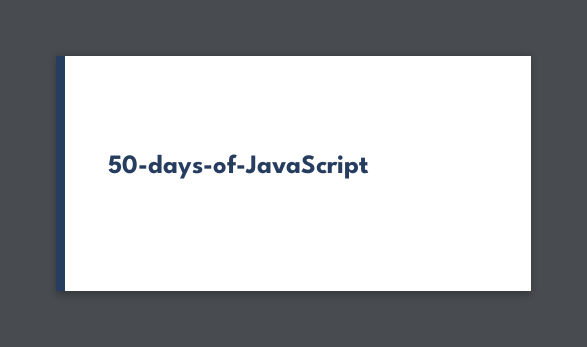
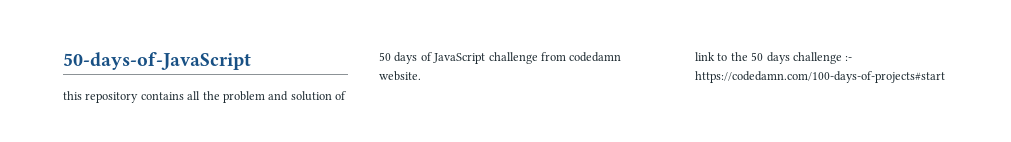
+ this repository contains all the problem and solution of 50 days of JavaScript challenge from codedamn website.
+ link to the 50 days challenge :- https://codedamn.com/100-days-of-projects#start

